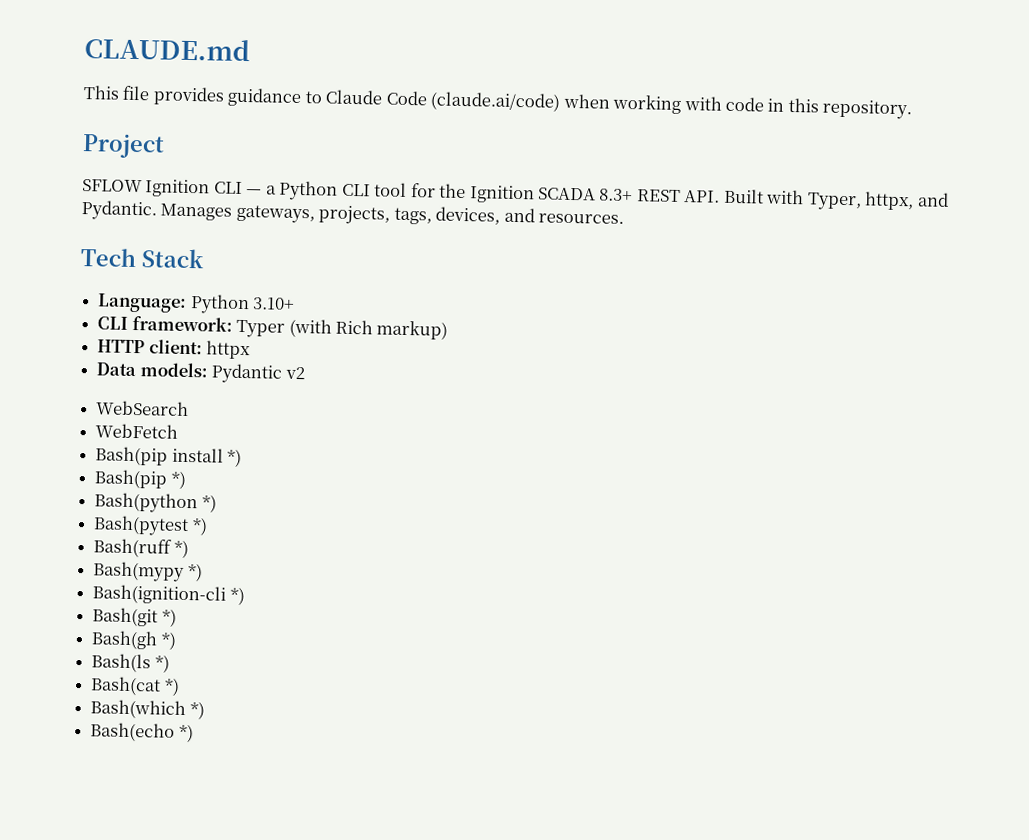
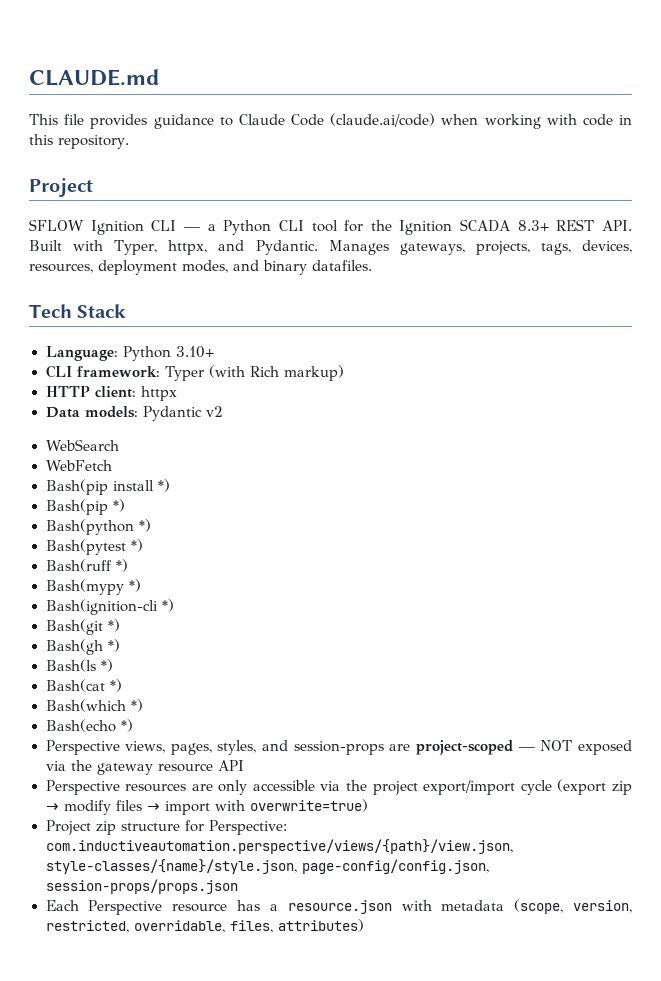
- Manages gateways, projects, tags, devices, and resources.
+ Manages gateways, projects, tags, devices, resources, deployment modes, and binary datafiles.
+ Perspective views, pages, styles, and session-props are project-scoped — NOT exposed via the gateway resource API
+ Perspective resources are only accessible via the project export/import cycle (export zip → modify files → import with overwrite=true)
+ Project zip structure for Perspective: com.inductiveautomation.perspective/views/{path}/view.json, style-classes/{name}/style.json, page-config/config.json, session-props/props.json
+ Each Perspective resource has a resource.json with metadata (scope, version, restricted, overridable, files, attributes)

